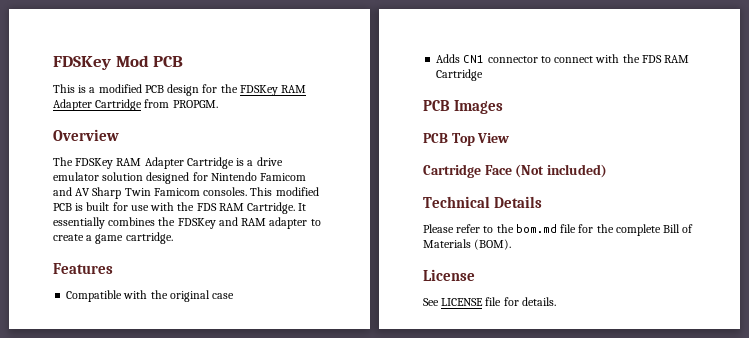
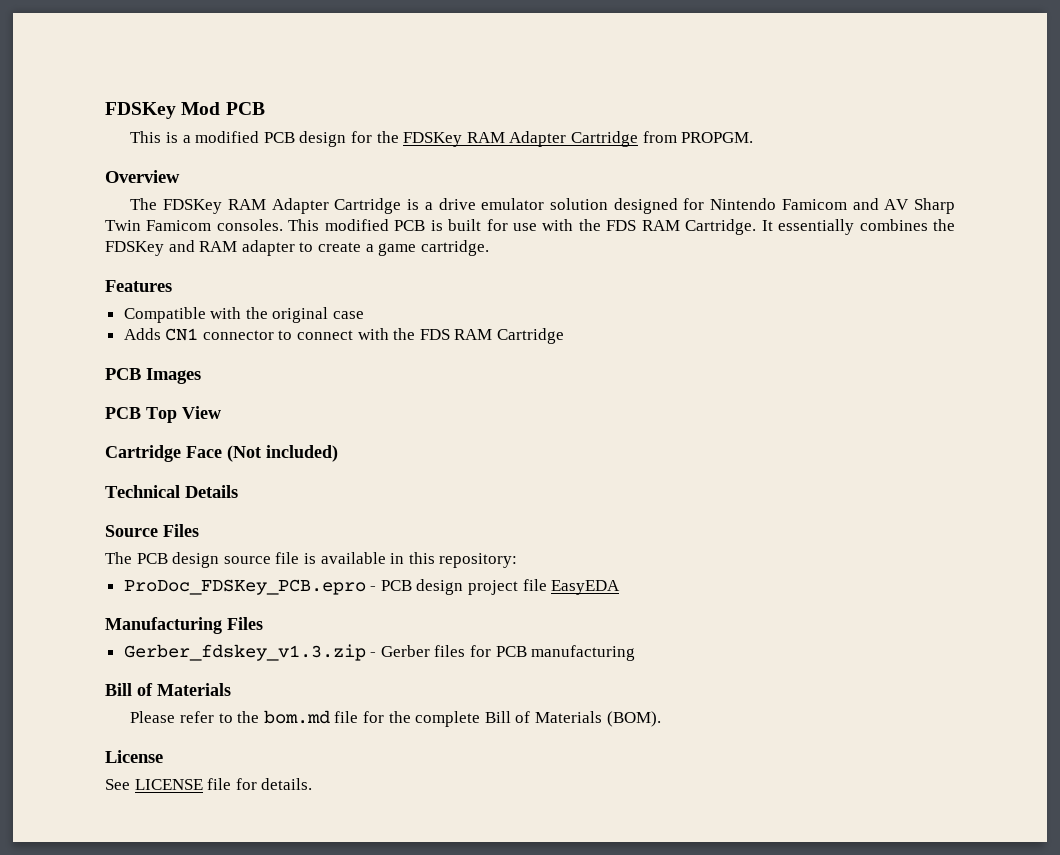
+ Source Files
+ The PCB design source file is available in this repository:
+ ProDoc_FDSKey_PCB.epro - PCB design project file EasyEDA
+ Manufacturing Files
+ Gerber_fdskey_v1.3.zip - Gerber files for PCB manufacturing
+ Bill of Materials

